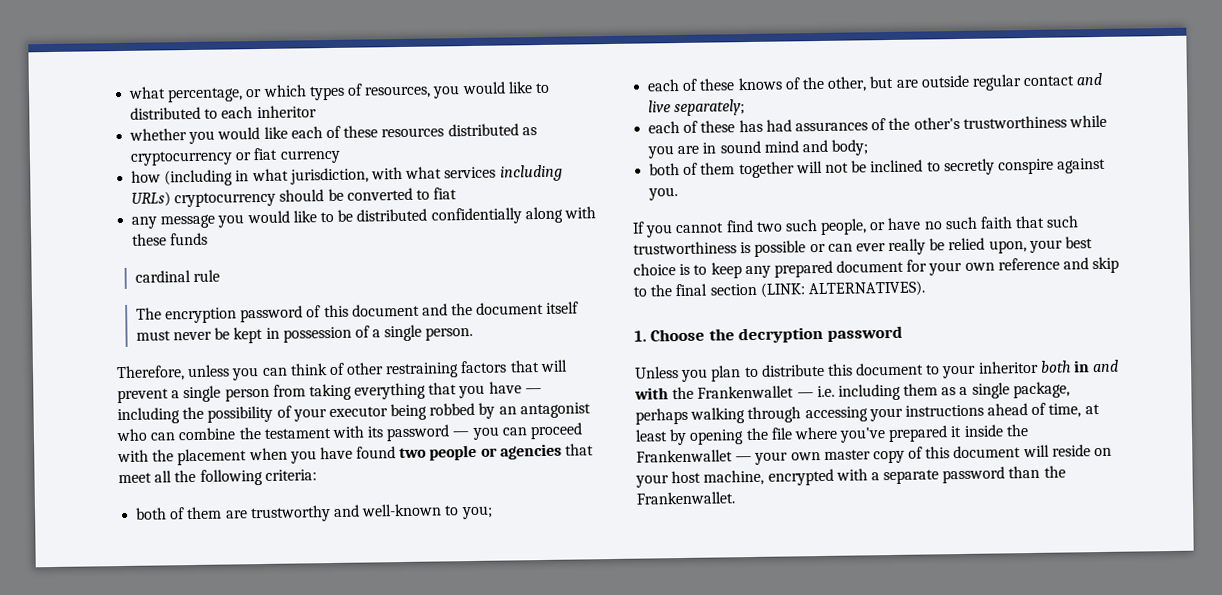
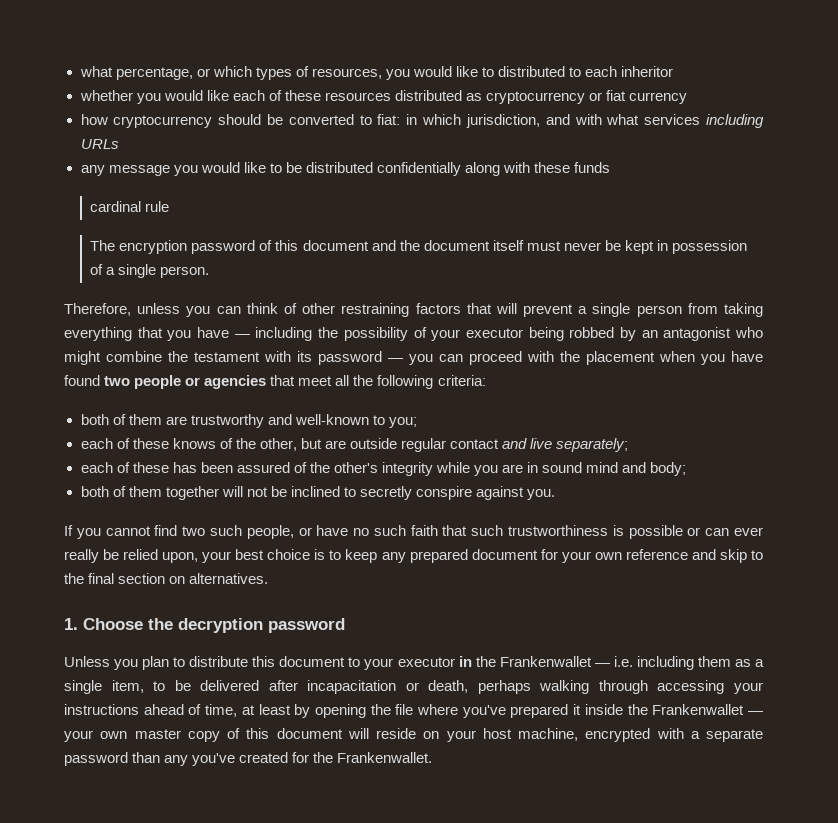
- how (including in what jurisdiction, with what services including URLs) cryptocurrency should be converted to fiat
+ how cryptocurrency should be converted to fiat: in which jurisdiction, and with what services including URLs
- Therefore, unless you can think of other restraining factors that will prevent a single person from taking everything that you have — including the possibility of your executor being robbed by an antagonist who can combine the testament with its password — you can proceed with the placement when you have found two people or agencies that meet all the following criteria:
+ Therefore, unless you can think of other restraining factors that will prevent a single person from taking everything that you have — including the possibility of your executor being robbed by an antagonist who might combine the testament with its password — you can proceed with the placement when you have found two people or agencies that meet all the following criteria:
- each of these has had assurances of the other's trustworthiness while you are in sound mind and body;
+ each of these has been assured of the other's integrity while you are in sound mind and body;
- If you cannot find two such people, or have no such faith that such trustworthiness is possible or can ever really be relied upon, your best choice is to keep any prepared document for your own reference and skip to the final section (LINK: ALTERNATIVES).
+ If you cannot find two such people, or have no such faith that such trustworthiness is possible or can ever really be relied upon, your best choice is to keep any prepared document for your own reference and skip to the final section on alternatives.
- Unless you plan to distribute this document to your inheritor both in and with the Frankenwallet — i.e. including them as a single package, perhaps walking through accessing your instructions ahead of time, at least by opening the file where you've prepared it inside the Frankenwallet — your own master copy of this document will reside on your host machine, encrypted with a separate password than the Frankenwallet.
+ Unless you plan to distribute this document to your executor in the Frankenwallet — i.e. including them as a single item, to be delivered after incapacitation or death, perhaps walking through accessing your instructions ahead of time, at least by opening the file where you've prepared it inside the Frankenwallet — your own master copy of this document will reside on your host machine, encrypted with a separate password than any you've created for the Frankenwallet.

